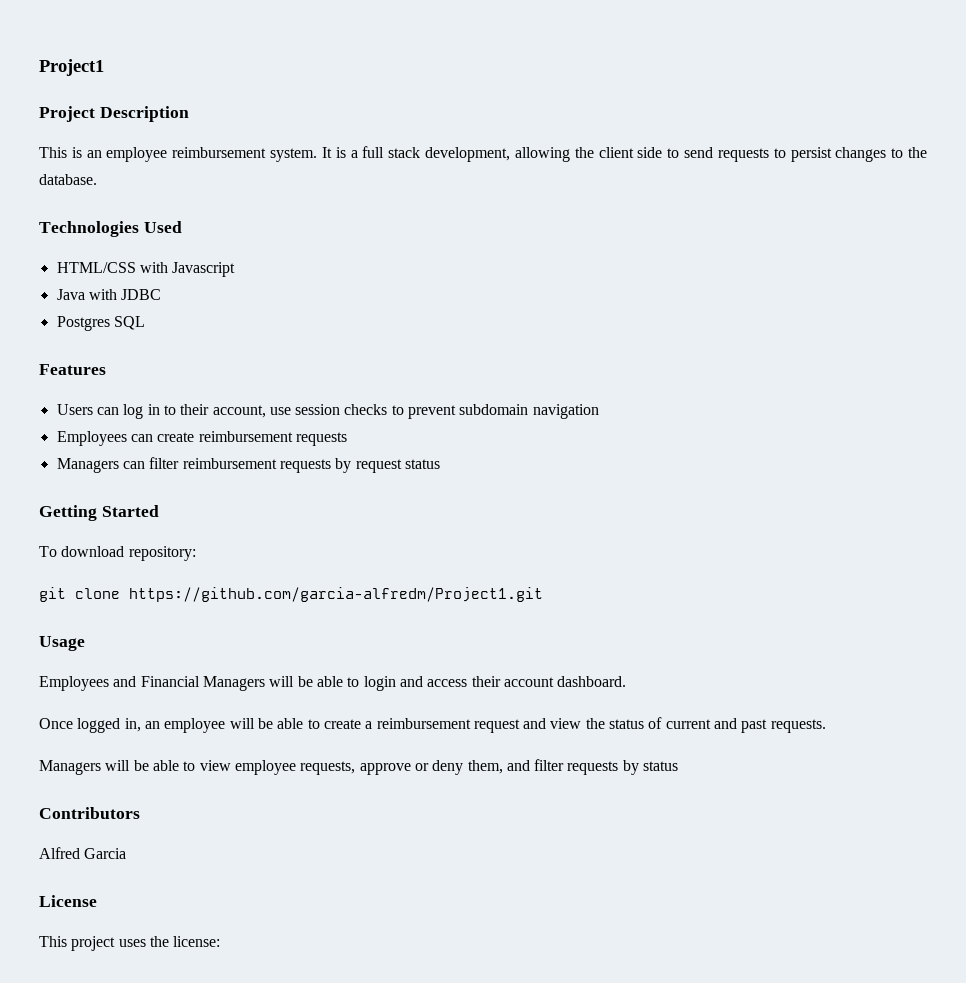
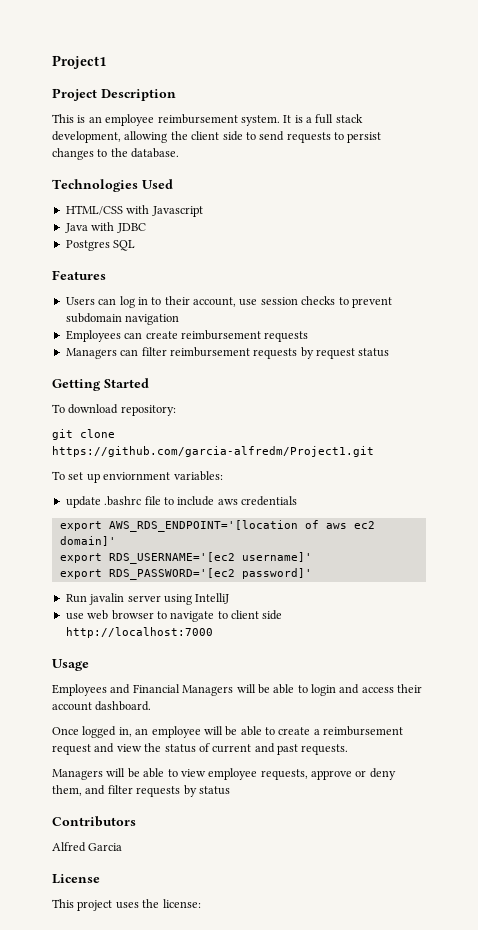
+ To set up enviornment variables:
+ update .bashrc file to include aws credentials
+ export AWS_RDS_ENDPOINT='[location of aws ec2 domain]'
+ export RDS_USERNAME='[ec2 username]'
+ export RDS_PASSWORD='[ec2 password]'
+ Run javalin server using IntelliJ
+ use web browser to navigate to client side http://localhost:7000

